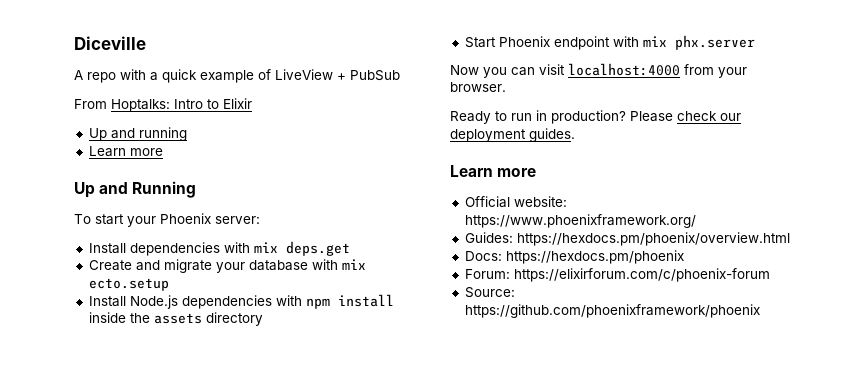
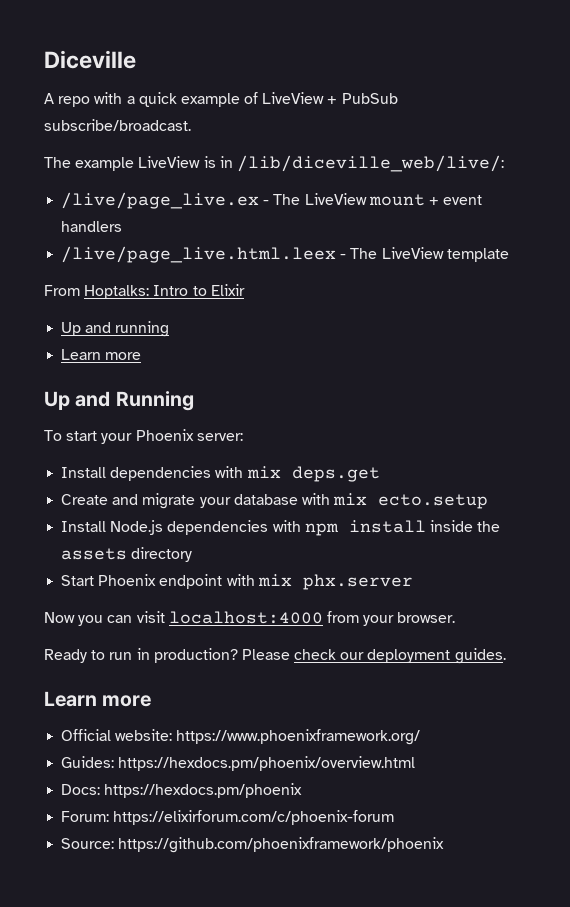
- A repo with a quick example of LiveView + PubSub
+ A repo with a quick example of LiveView + PubSub subscribe/broadcast.
+ The example LiveView is in /lib/diceville_web/live/:
+ /live/page_live.ex - The LiveView mount + event handlers
+ /live/page_live.html.leex - The LiveView template

